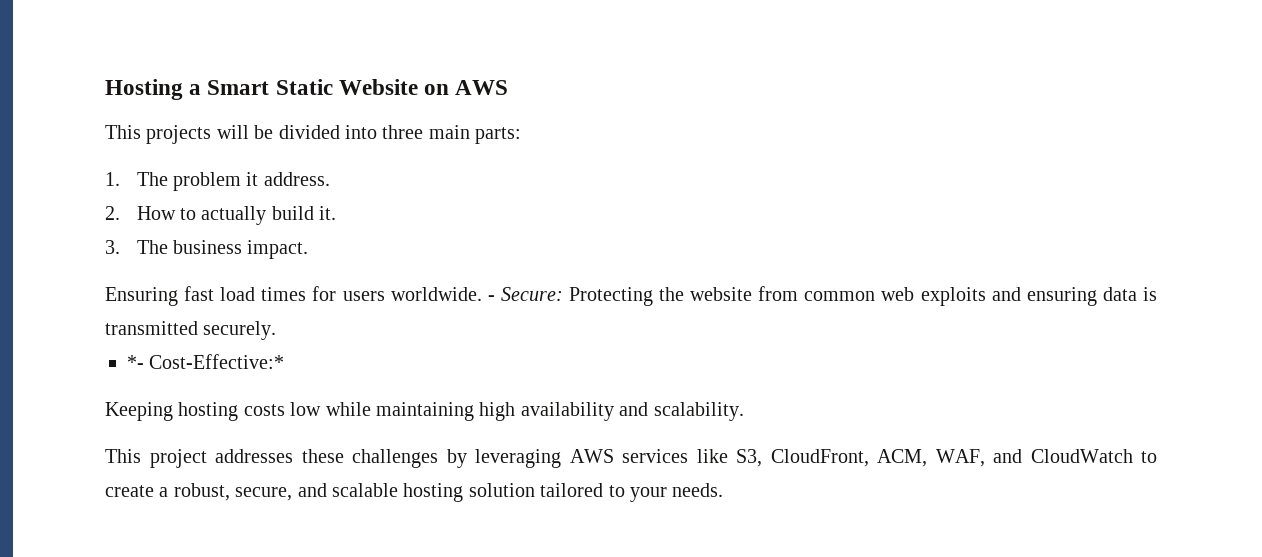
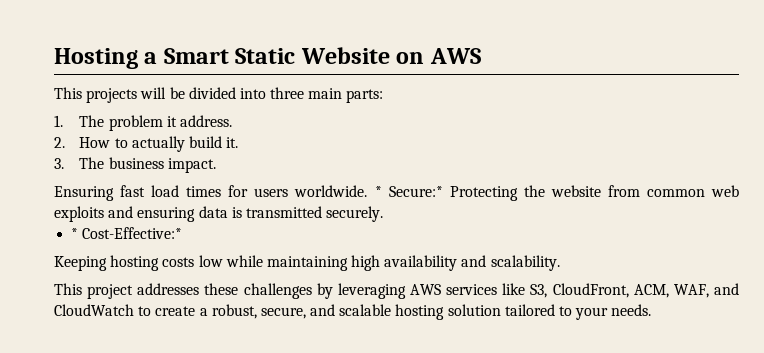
- - Secure: Protecting the website from common web exploits and ensuring data is transmitted securely.
+ * Secure:* Protecting the website from common web exploits and ensuring data is transmitted securely.
- *- Cost-Effective:*
+ * Cost-Effective:*

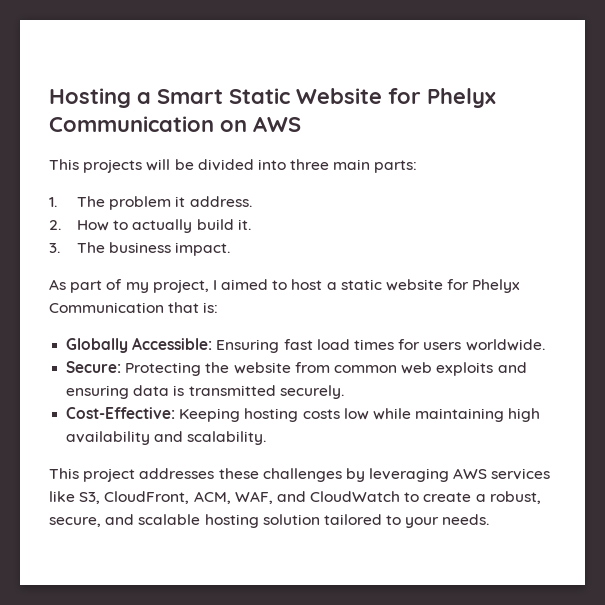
- Hosting a Smart Static Website on AWS
+ Hosting a Smart Static Website for Phelyx Communication on AWS
- Ensuring fast load times for users worldwide. * Secure:* Protecting the website from common web exploits and ensuring data is transmitted securely.
+ As part of my project, I aimed to host a static website for Phelyx Communication that is:
+ Globally Accessible: Ensuring fast load times for users worldwide.
+ Secure: Protecting the website from common web exploits and ensuring data is transmitted securely.
- * Cost-Effective:*
- Keeping hosting costs low while maintaining high availability and scalability.
+ Cost-Effective: Keeping hosting costs low while maintaining high availability and scalability.

